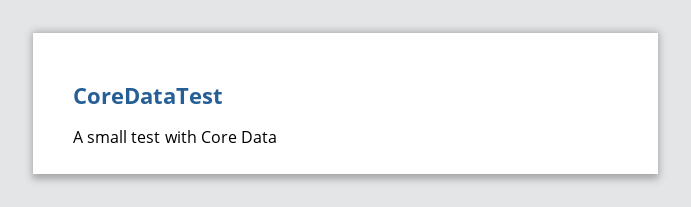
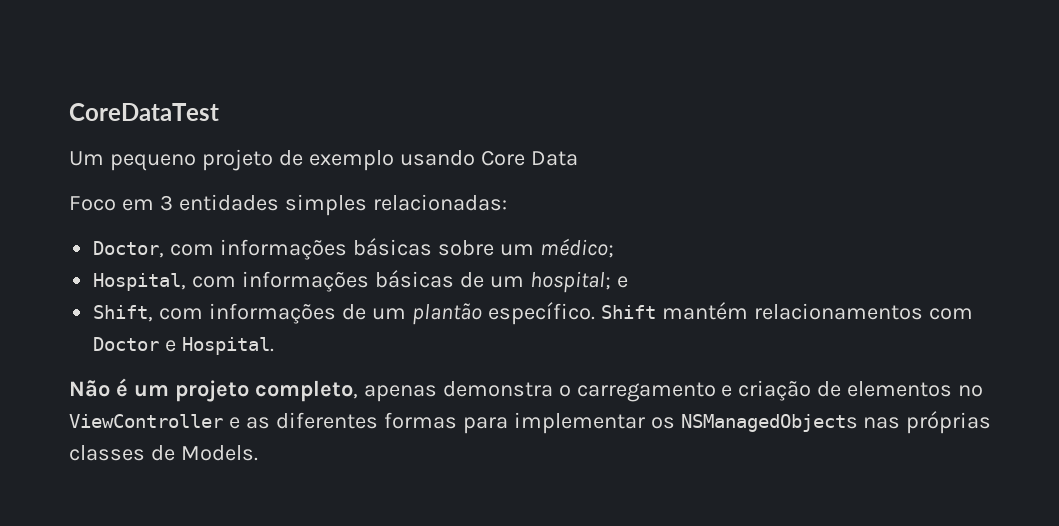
- A small test with Core Data
+ Um pequeno projeto de exemplo usando Core Data
+ Foco em 3 entidades simples relacionadas:
+ Doctor, com informações básicas sobre um médico;
+ Hospital, com informações básicas de um hospital; e
+ Shift, com informações de um plantão específico. Shift mantém relacionamentos com Doctor e Hospital.
+ Não é um projeto completo, apenas demonstra o carregamento e criação de elementos no ViewController e as diferentes formas para implementar os NSManagedObjects nas próprias classes de Models.

